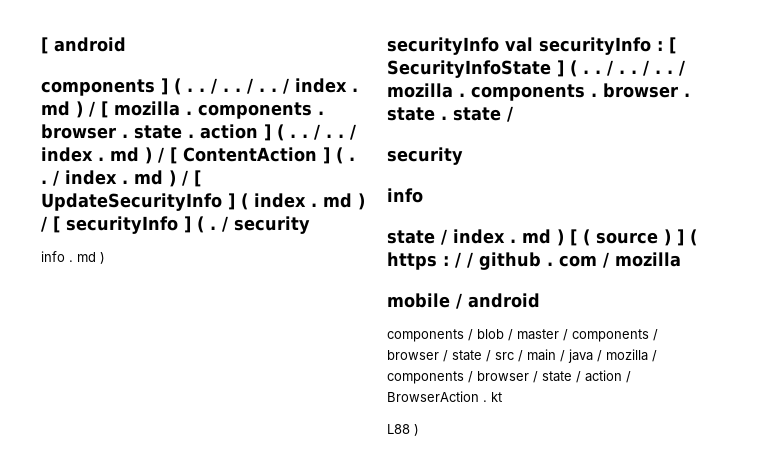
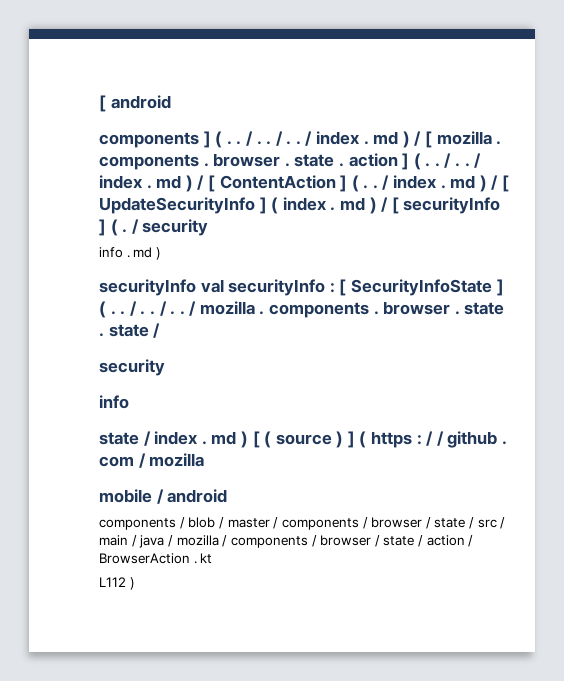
- L88 )
+ L112 )

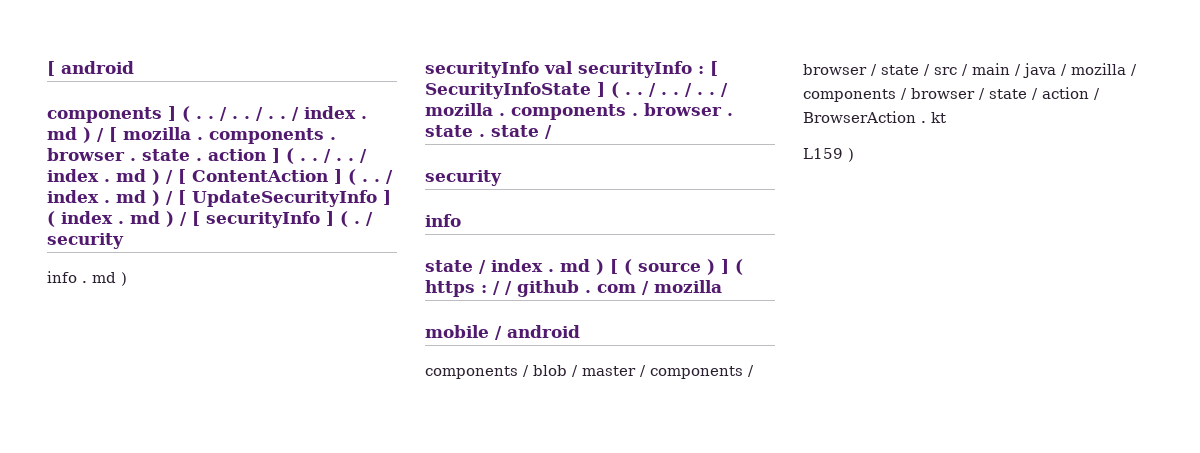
- L112 )
+ L159 )

